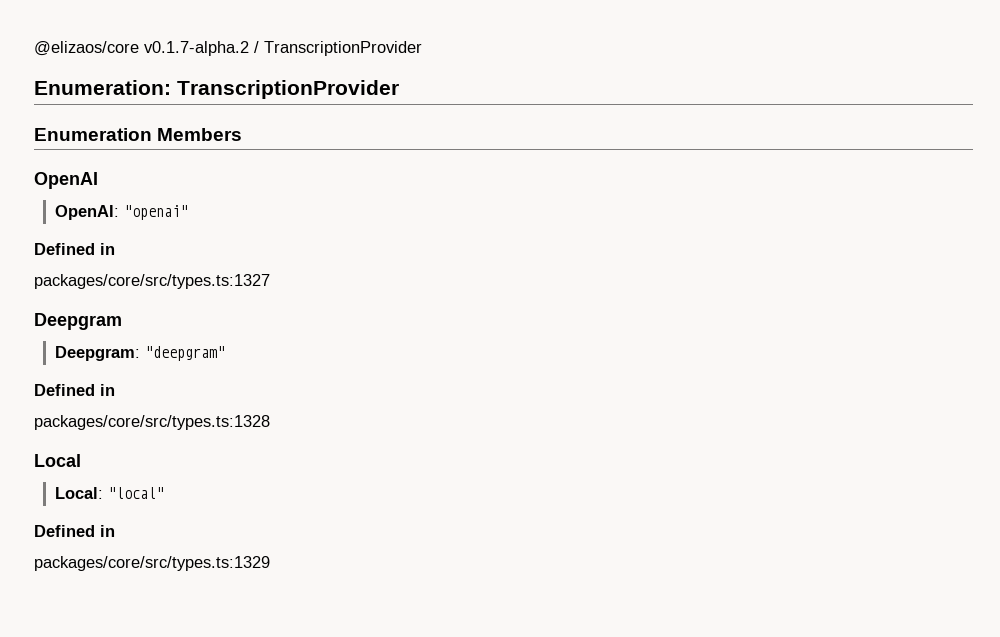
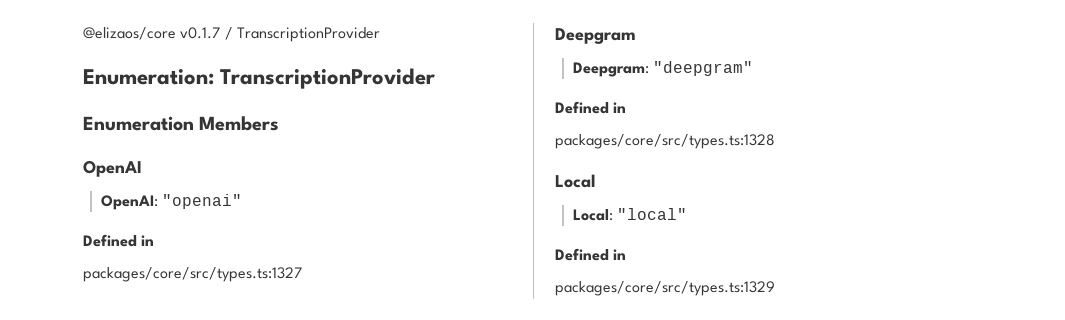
- @elizaos/core v0.1.7-alpha.2 / TranscriptionProvider
+ @elizaos/core v0.1.7 / TranscriptionProvider

